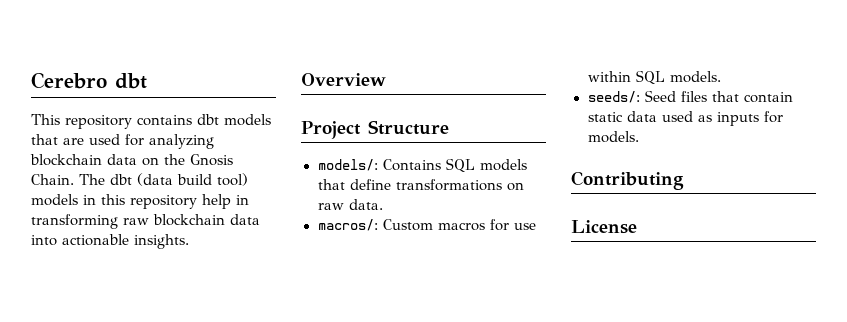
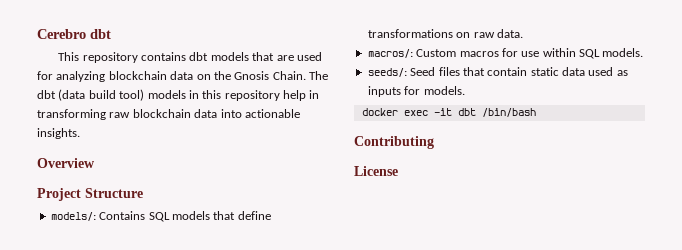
+ docker exec -it dbt /bin/bash

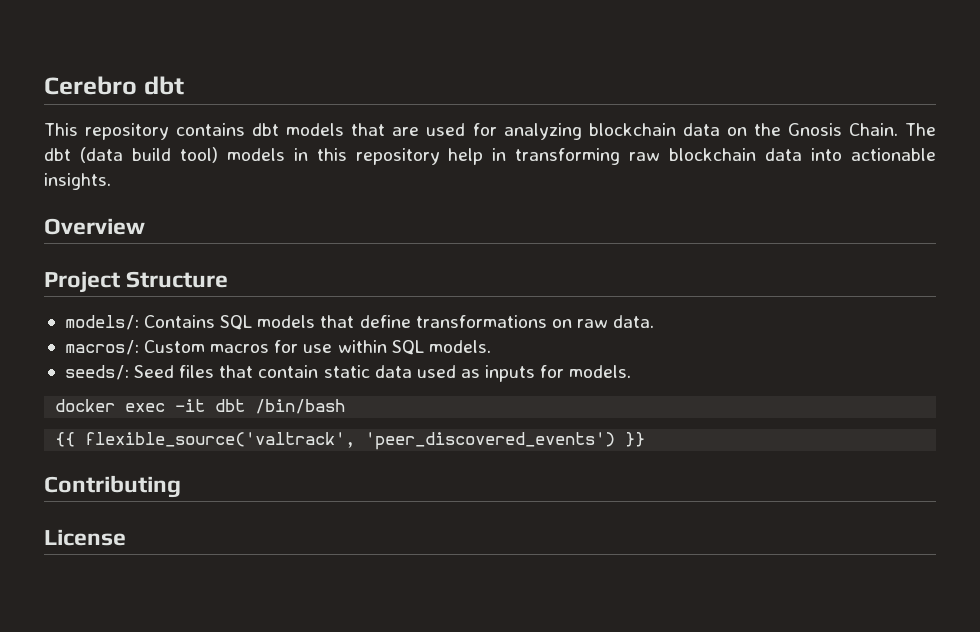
+ {{ flexible_source('valtrack', 'peer_discovered_events') }}

